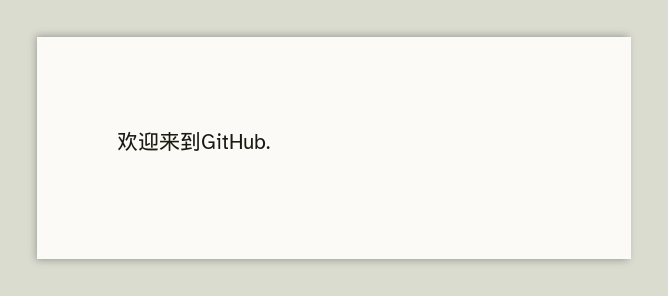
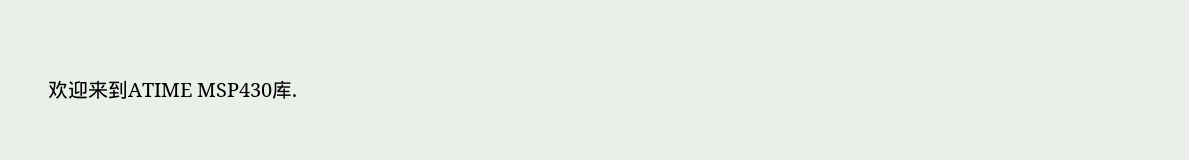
- 欢迎来到GitHub.
+ 欢迎来到ATIME MSP430库.

